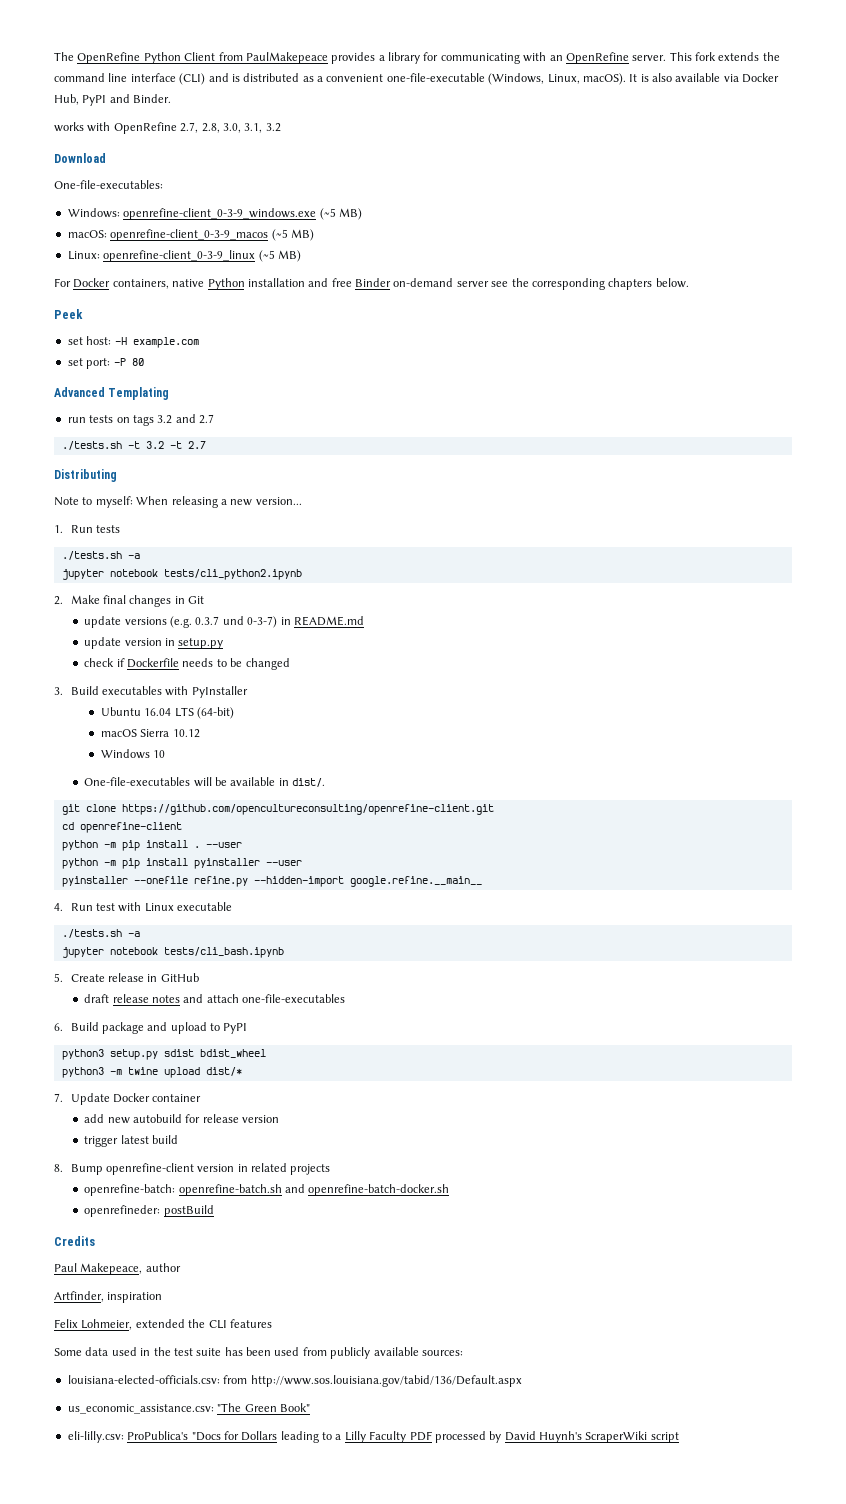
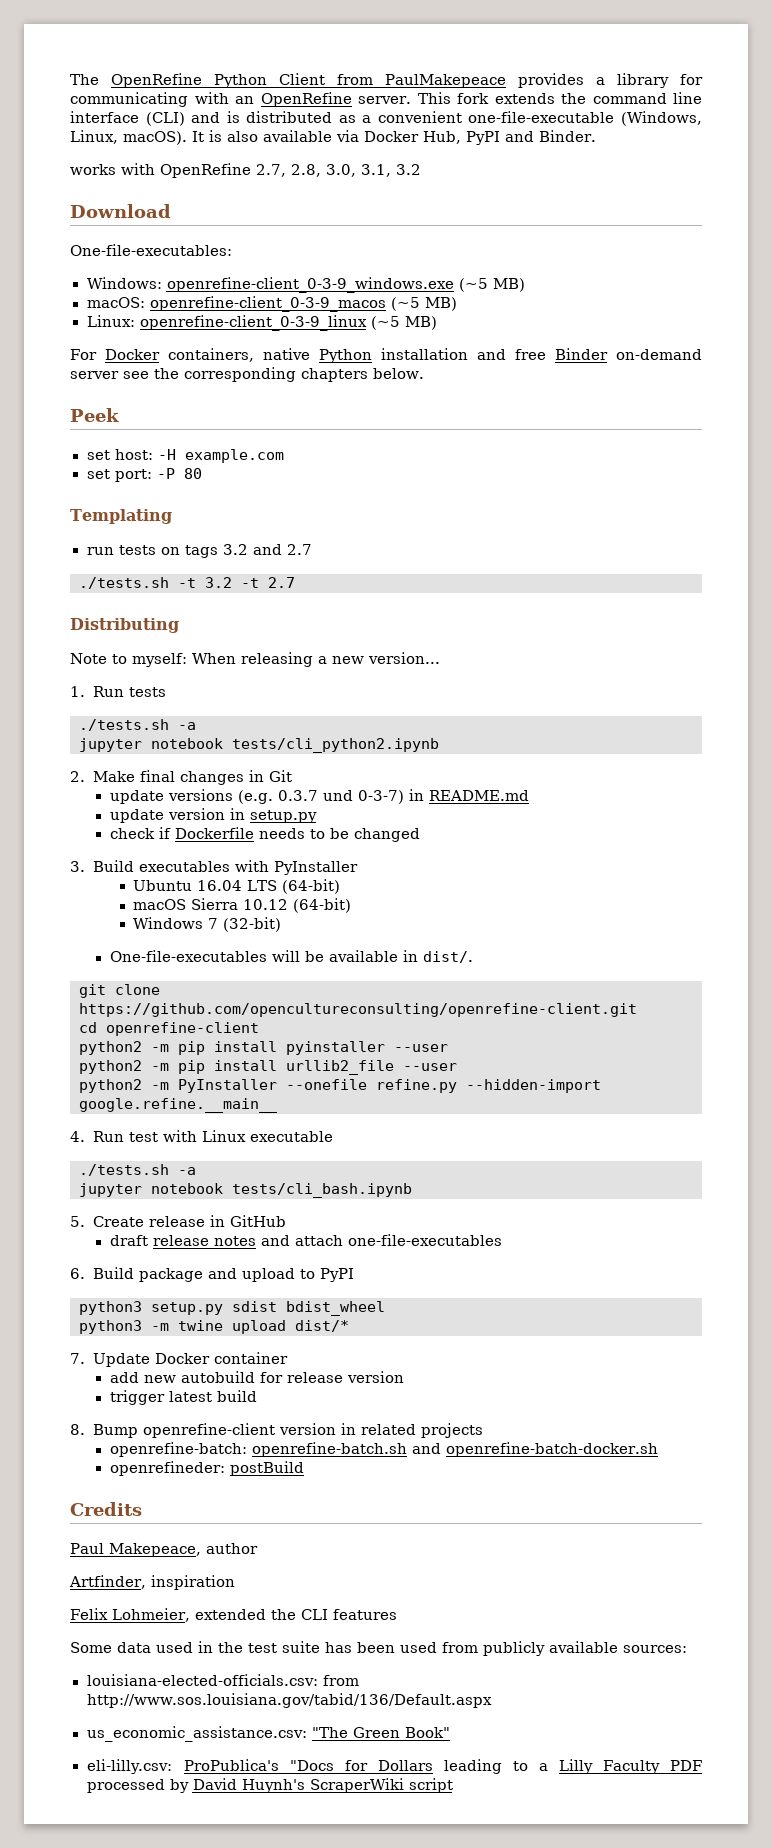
- Advanced Templating
+ Templating
- macOS Sierra 10.12
+ macOS Sierra 10.12 (64-bit)
- Windows 10
+ Windows 7 (32-bit)
- python -m pip install . --user
- python -m pip install pyinstaller --user
+ python2 -m pip install pyinstaller --user
- pyinstaller --onefile refine.py --hidden-import google.refine.__main__
+ python2 -m pip install urllib2_file --user
+ python2 -m PyInstaller --onefile refine.py --hidden-import google.refine.__main__

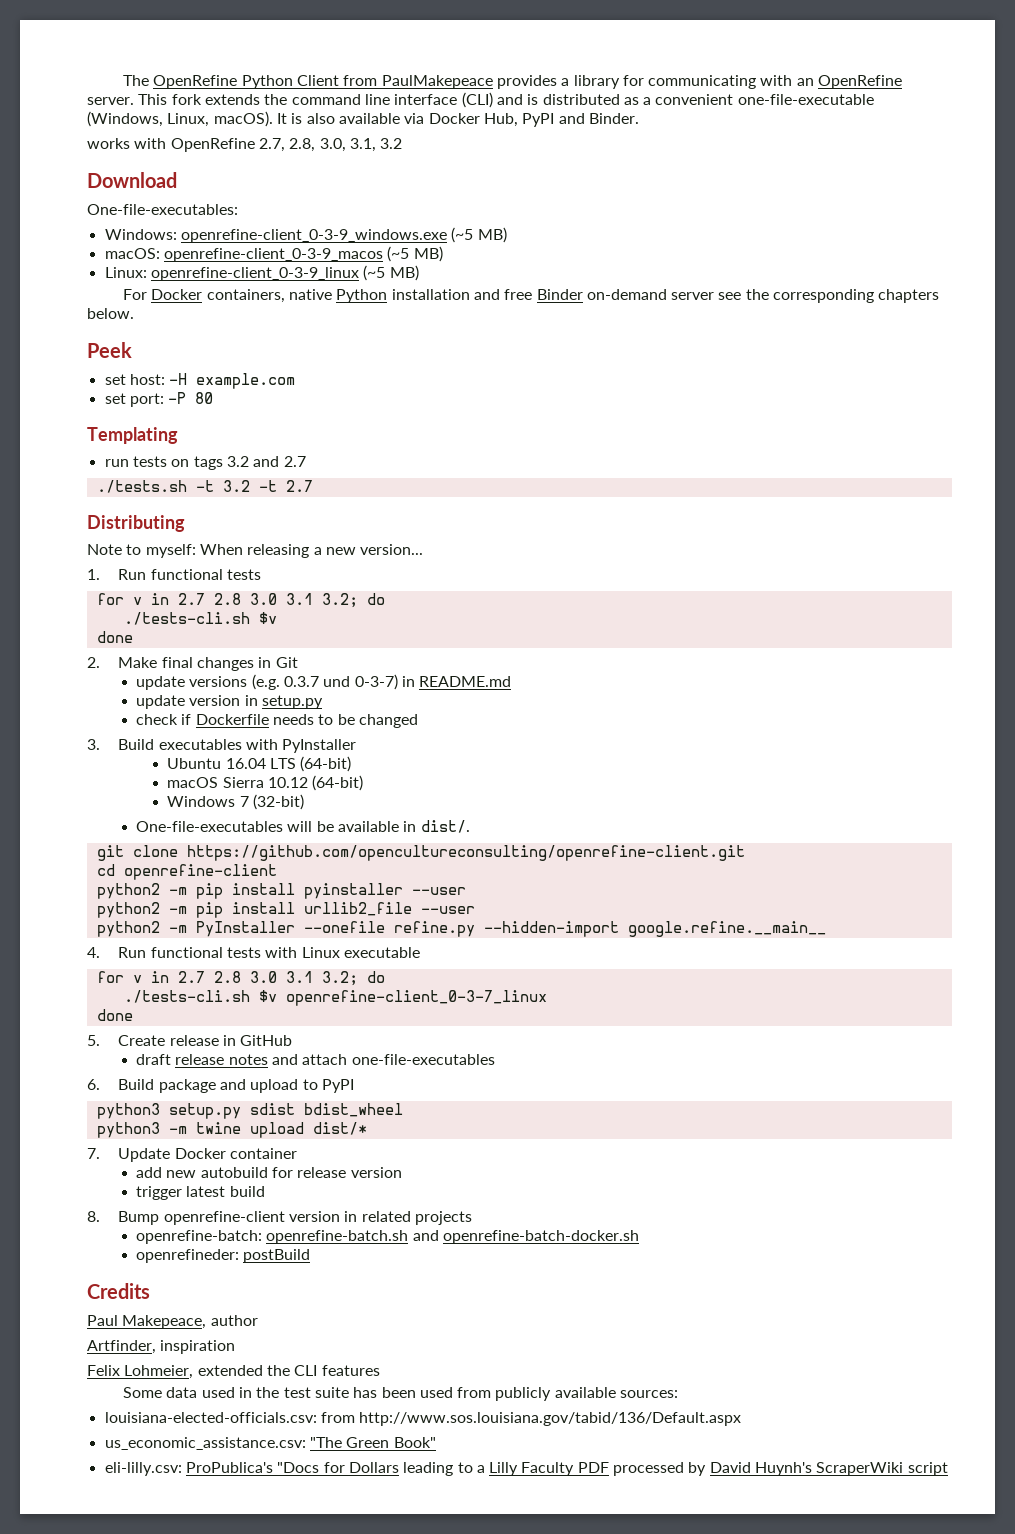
- 1. Run tests
- ./tests.sh -a
- jupyter notebook tests/cli_python2.ipynb
+ 1. Run functional tests
+ for v in 2.7 2.8 3.0 3.1 3.2; do
+ ./tests-cli.sh $v
+ done
- 4. Run test with Linux executable
- ./tests.sh -a
- jupyter notebook tests/cli_bash.ipynb
+ 4. Run functional tests with Linux executable
+ for v in 2.7 2.8 3.0 3.1 3.2; do
+ ./tests-cli.sh $v openrefine-client_0-3-7_linux
+ done

